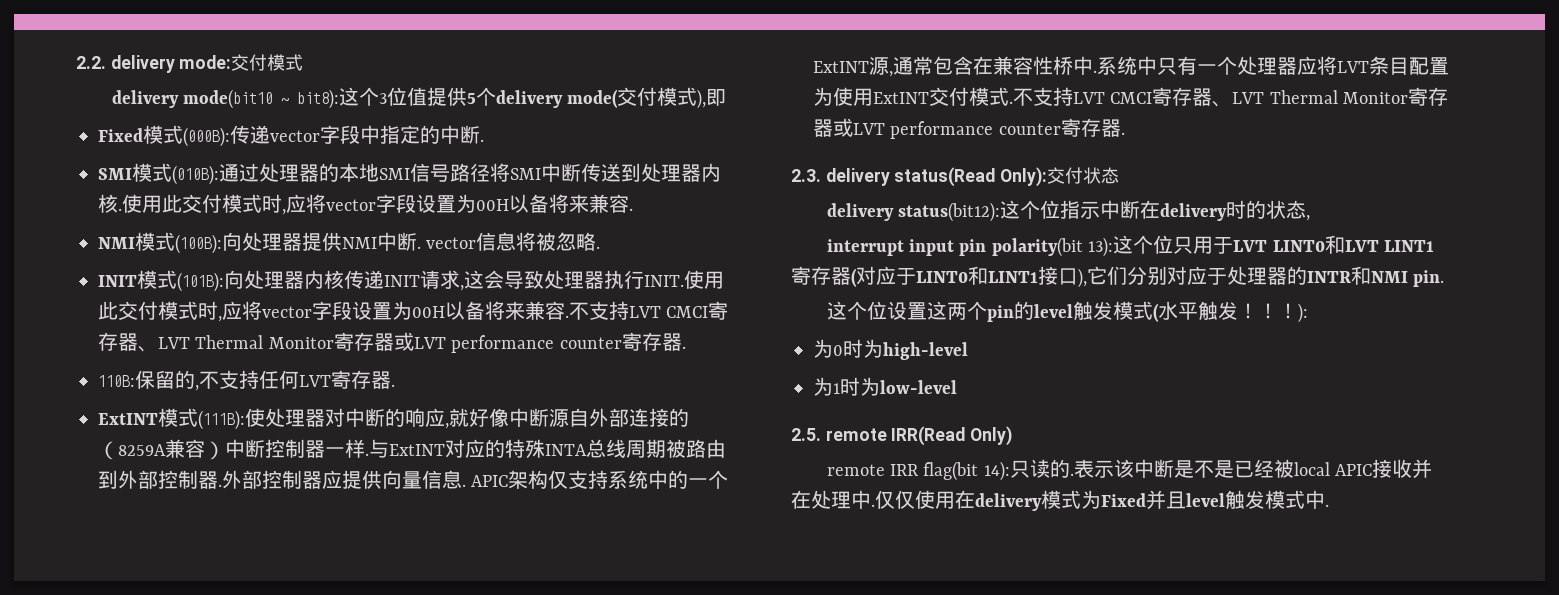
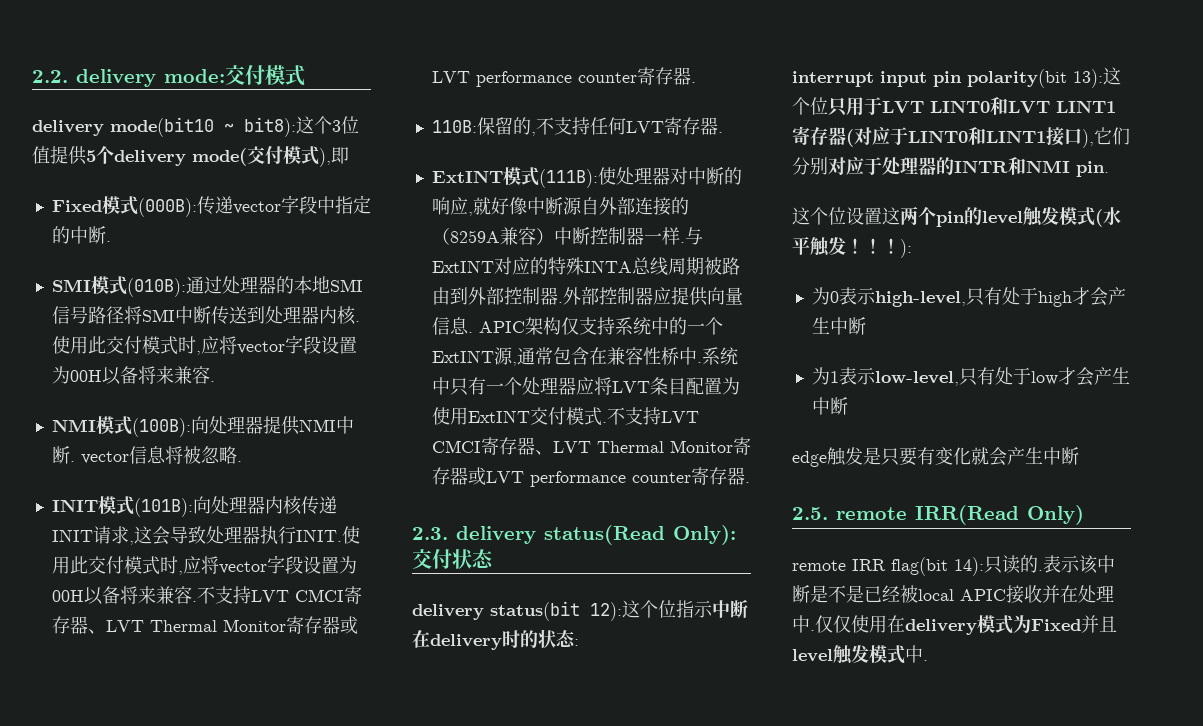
- delivery status(bit12):这个位指示中断在delivery时的状态,
+ delivery status(bit 12):这个位指示中断在delivery时的状态:
- 为0时为high-level
- 为1时为low-level
+ 为0表示high-level,只有处于high才会产生中断
+ 为1表示low-level,只有处于low才会产生中断
+ edge触发是只要有变化就会产生中断

